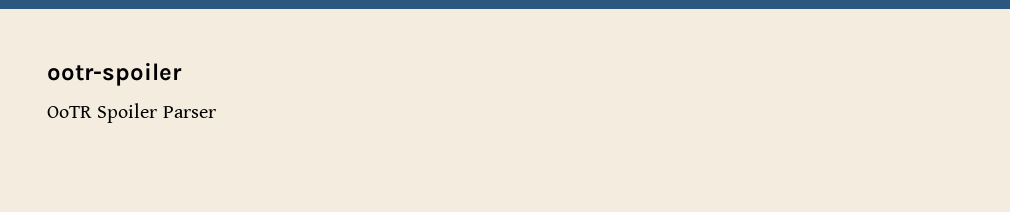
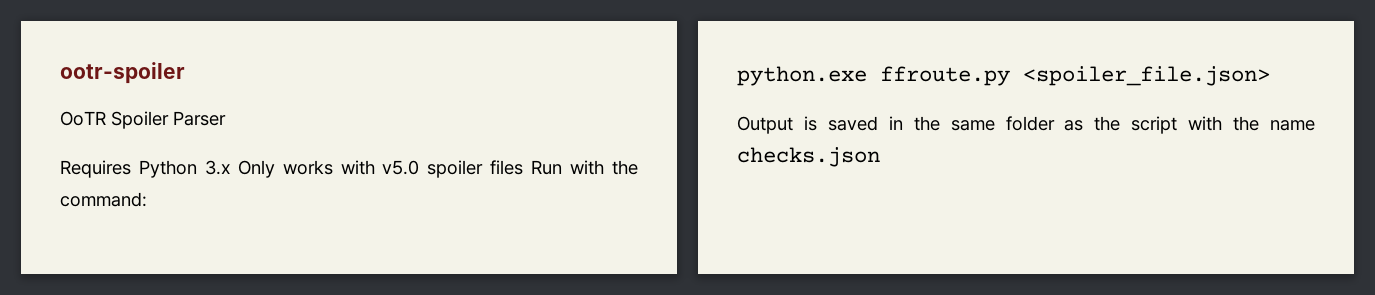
+ Requires Python 3.x Only works with v5.0 spoiler files Run with the command:
+ python.exe ffroute.py <spoiler_file.json>
+ Output is saved in the same folder as the script with the name checks.json

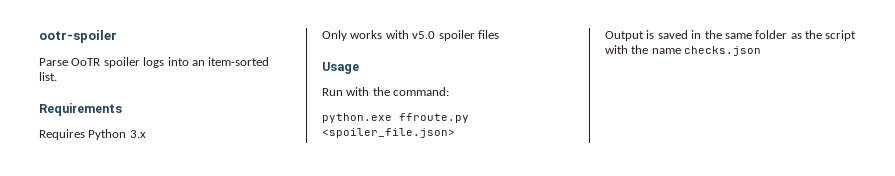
- OoTR Spoiler Parser
+ Parse OoTR spoiler logs into an item-sorted list.
+ Requirements
- Requires Python 3.x Only works with v5.0 spoiler files Run with the command:
+ Requires Python 3.x
+ Only works with v5.0 spoiler files
+ Usage
+ Run with the command:

